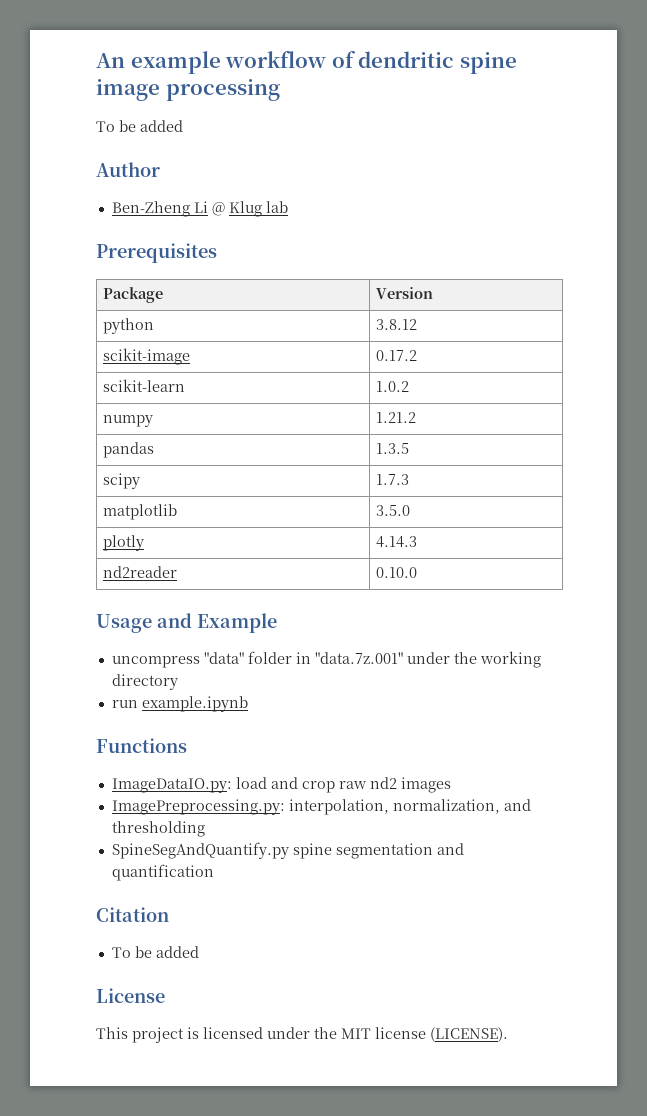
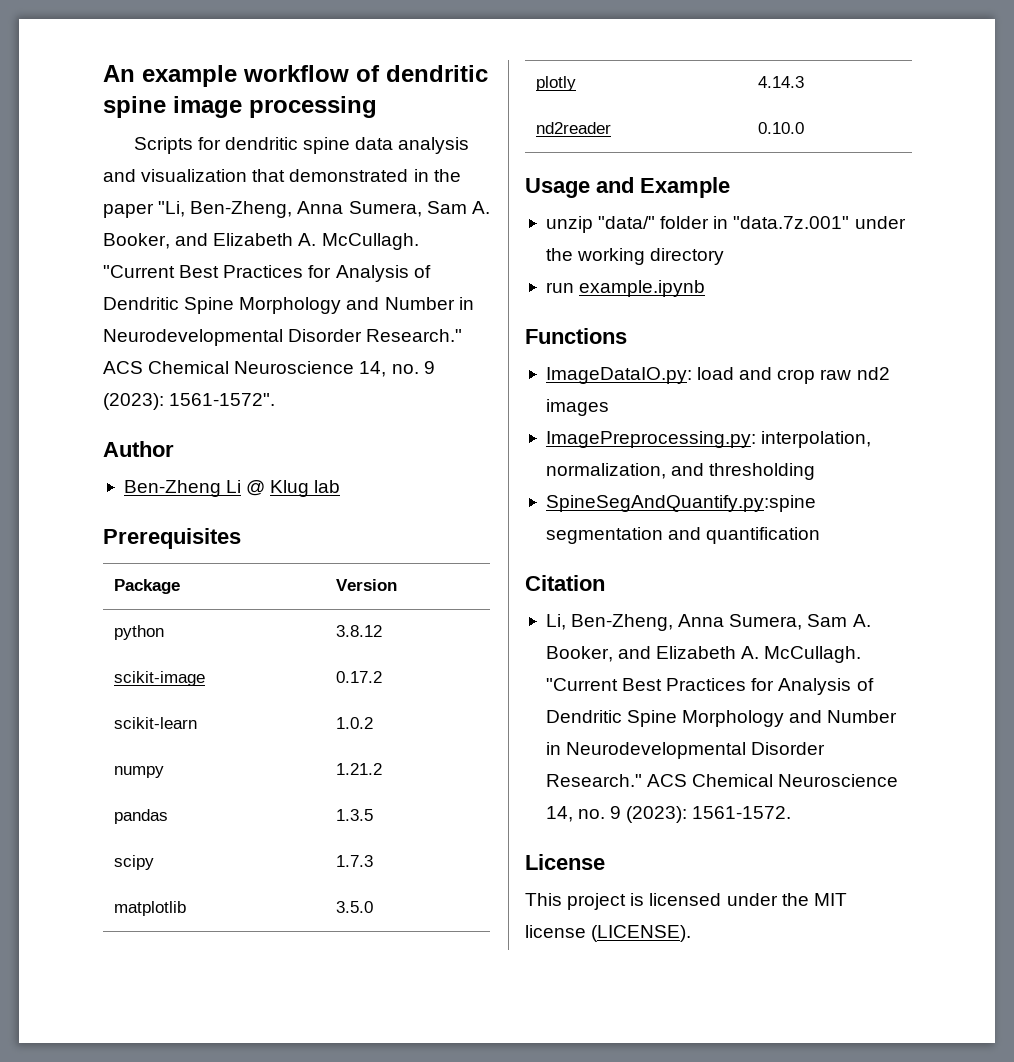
  An example workflow of dendritic spine image processing
- To be added
+ Scripts for dendritic spine data analysis and visualization that demonstrated in the paper "Li, Ben-Zheng, Anna Sumera, Sam A. Booker, and Elizabeth A. McCullagh. "Current Best Practices for Analysis of Dendritic Spine Morphology and Number in Neurodevelopmental Disorder Research." ACS Chemical Neuroscience 14, no. 9 (2023): 1561-1572".
- uncompress "data" folder in "data.7z.001" under the working directory
+ unzip "data/" folder in "data.7z.001" under the working directory
- SpineSegAndQuantify.py spine segmentation and quantification
+ SpineSegAndQuantify.py:spine segmentation and quantification
  Citation
- To be added
+ Li, Ben-Zheng, Anna Sumera, Sam A. Booker, and Elizabeth A. McCullagh. "Current Best Practices for Analysis of Dendritic Spine Morphology and Number in Neurodevelopmental Disorder Research." ACS Chemical Neuroscience 14, no. 9 (2023): 1561-1572.

